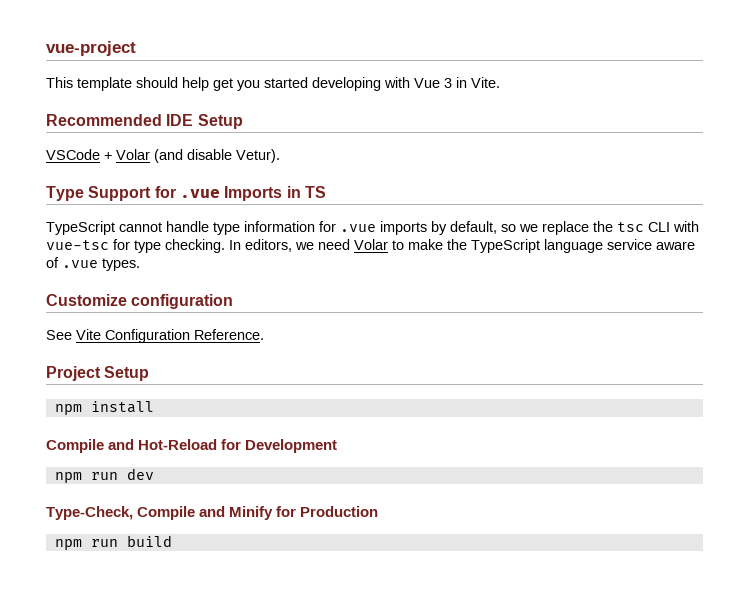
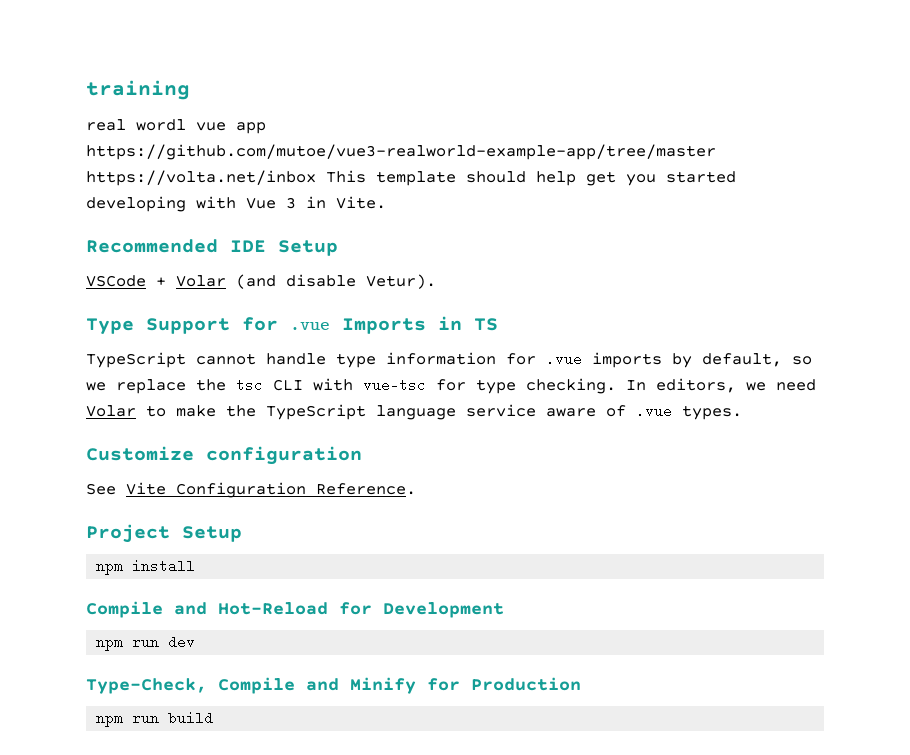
- vue-project
- This template should help get you started developing with Vue 3 in Vite.
+ training
+ real wordl vue app https://github.com/mutoe/vue3-realworld-example-app/tree/master https://volta.net/inbox This template should help get you started developing with Vue 3 in Vite.

